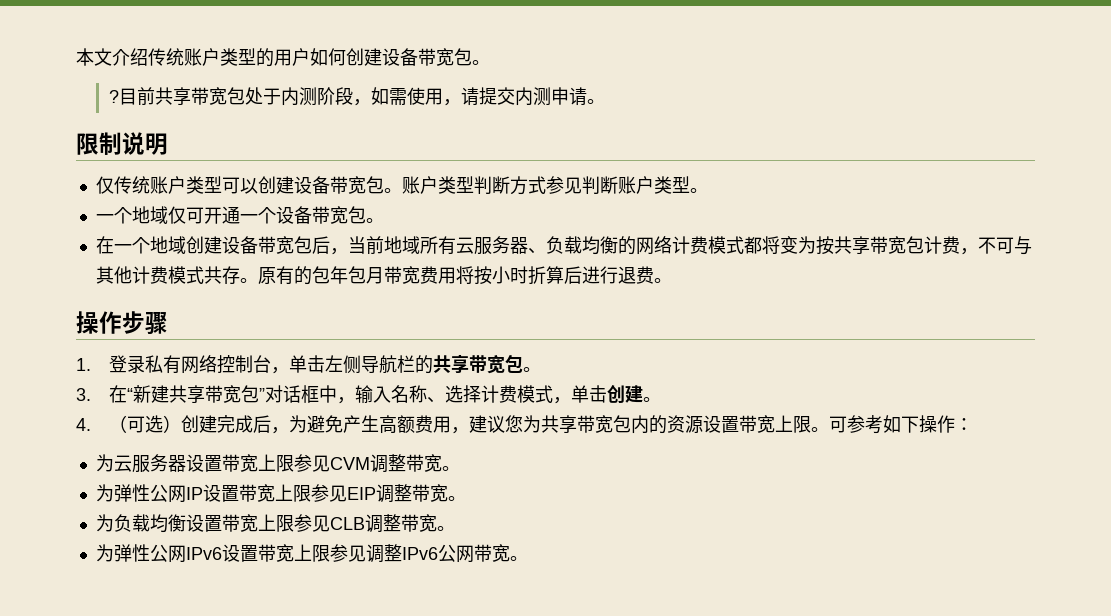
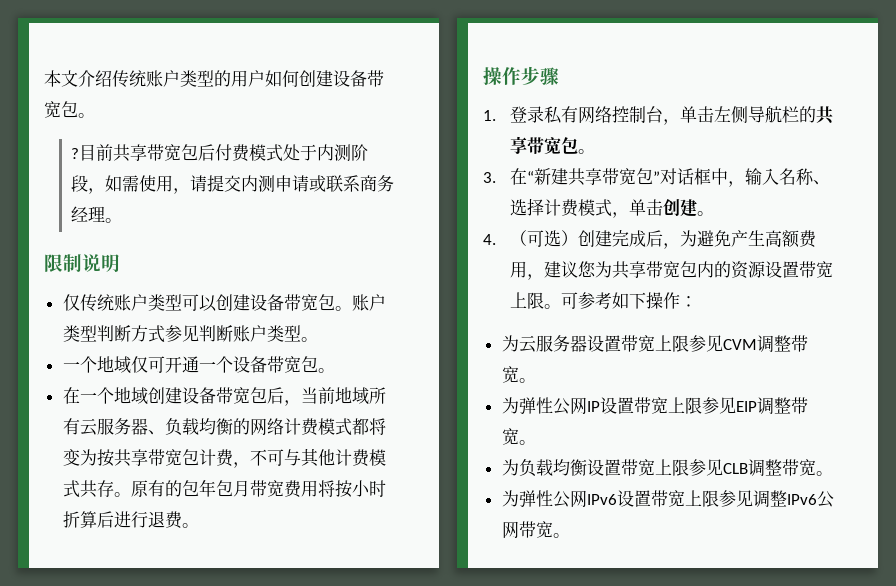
- 目前共享带宽包处于内测阶段，如需使用，请提交内测申请。
+ 目前共享带宽包后付费模式处于内测阶段，如需使用，请提交内测申请或联系商务经理。

